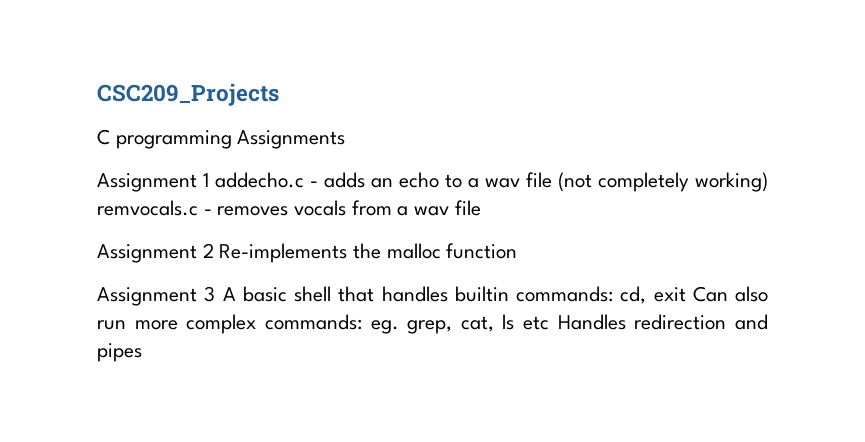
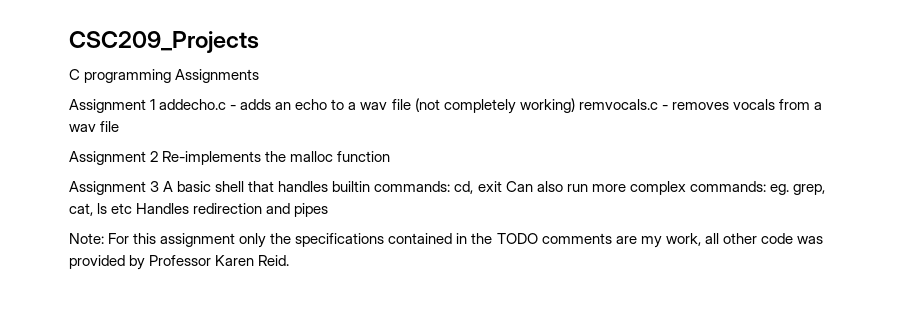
+ Note: For this assignment only the specifications contained in the TODO comments are my work, all other code was provided by Professor Karen Reid.

